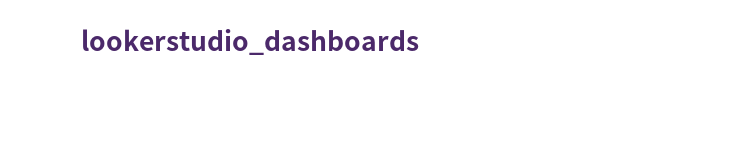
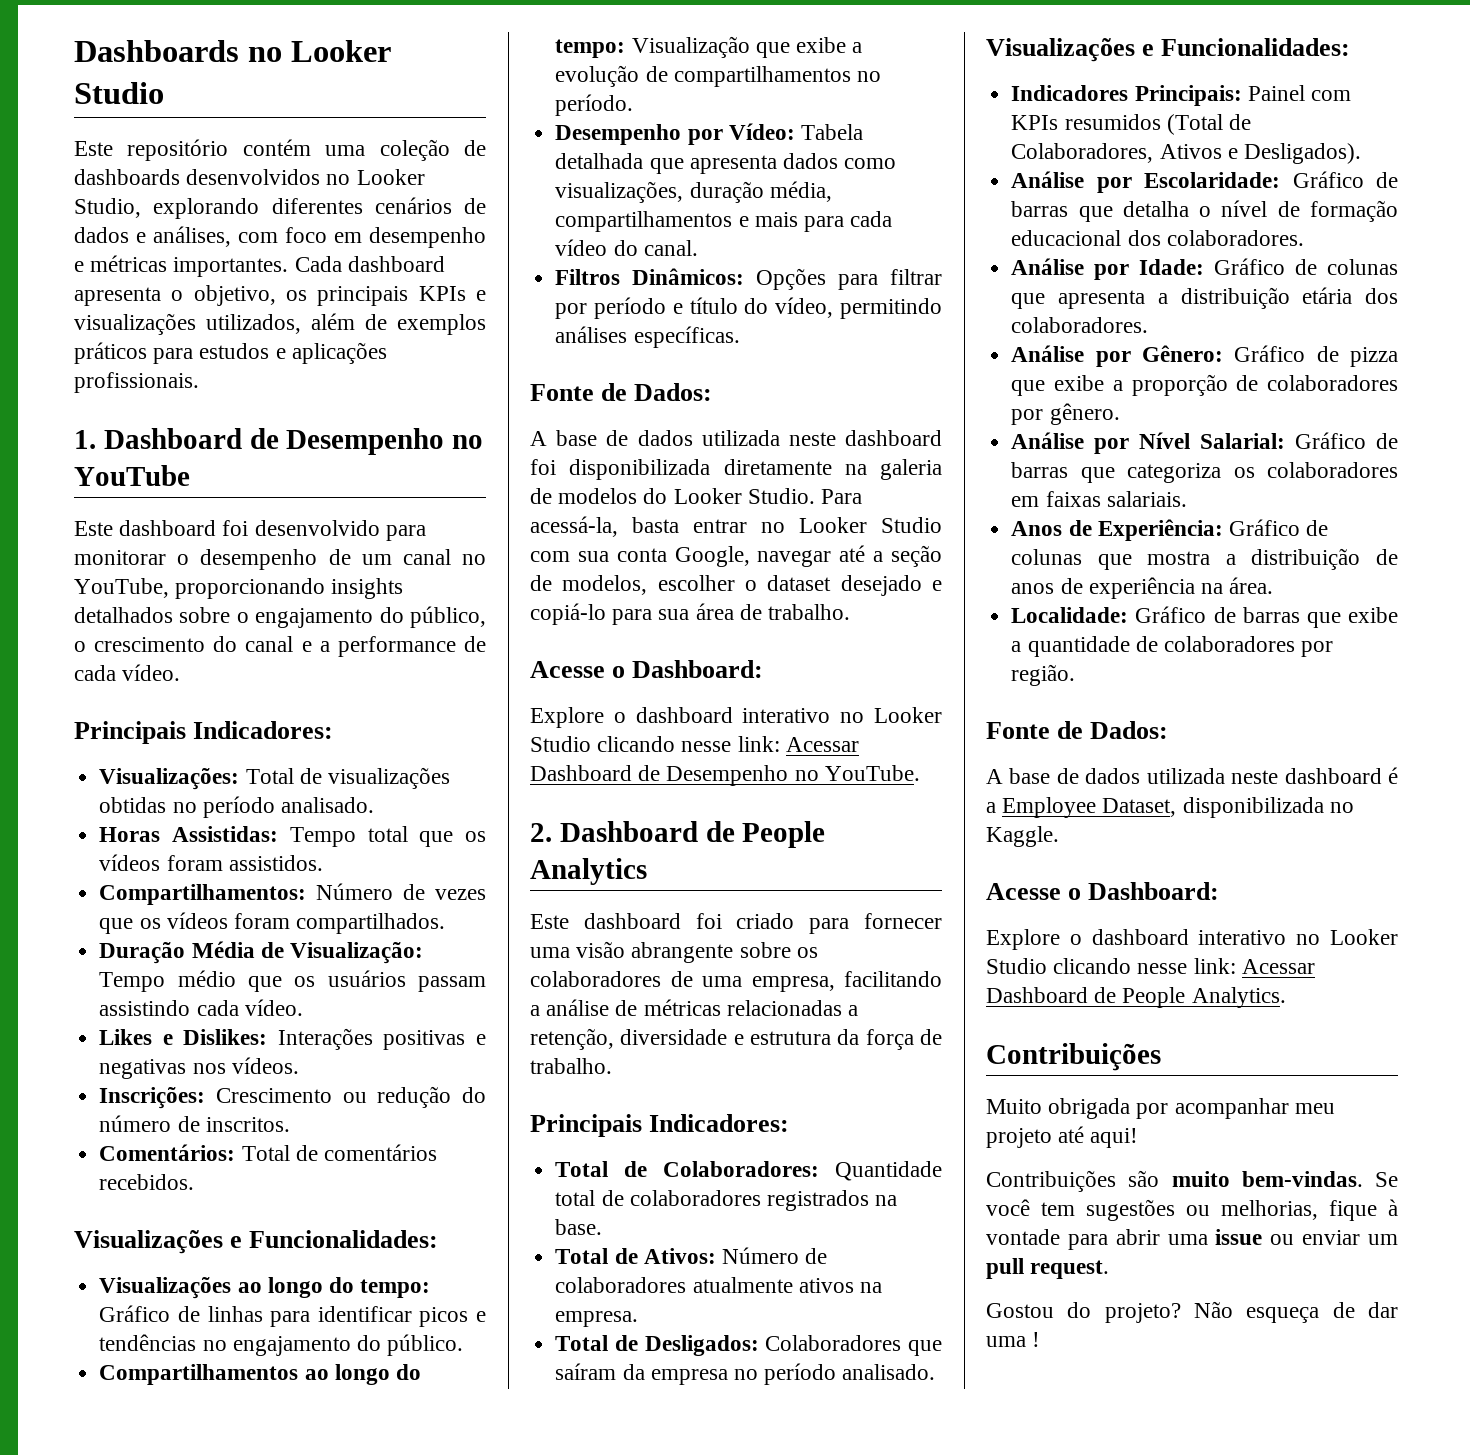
- lookerstudio_dashboards
+ Dashboards no Looker Studio
+ Este repositório contém uma coleção de dashboards desenvolvidos no Looker Studio, explorando diferentes cenários de dados e análises, com foco em desempenho e métricas importantes. Cada dashboard apresenta o objetivo, os principais KPIs e visualizações utilizados, além de exemplos práticos para estudos e aplicações profissionais.
+ 1. Dashboard de Desempenho no YouTube
+ Este dashboard foi desenvolvido para monitorar o desempenho de um canal no YouTube, proporcionando insights detalhados sobre o engajamento do público, o crescimento do canal e a performance de cada vídeo.
+ Principais Indicadores:
+ Visualizações: Total de visualizações obtidas no período analisado.
+ Horas Assistidas: Tempo total que os vídeos foram assistidos.
+ Compartilhamentos: Número de vezes que os vídeos foram compartilhados.
+ Duração Média de Visualização: Tempo médio que os usuários passam assistindo cada vídeo.
+ Likes e Dislikes: Interações positivas e negativas nos vídeos.
+ Inscrições: Crescimento ou redução do número de inscritos.
+ Comentários: Total de comentários recebidos.
+ Visualizações e Funcionalidades:
+ Visualizações ao longo do tempo: Gráfico de linhas para identificar picos e tendências no engajamento do público.
+ Compartilhamentos ao longo do tempo: Visualização que exibe a evolução de compartilhamentos no período.
+ Desempenho por Vídeo: Tabela detalhada que apresenta dados como visualizações, duração média, compartilhamentos e mais para cada vídeo do canal.
+ Filtros Dinâmicos: Opções para filtrar por período e título do vídeo, permitindo análises específicas.
+ Fonte de Dados:
+ A base de dados utilizada neste dashboard foi disponibilizada diretamente na galeria de modelos do Looker Studio. Para acessá-la, basta entrar no Looker Studio com sua conta Google, navegar até a seção de modelos, escolher o dataset desejado e copiá-lo para sua área de trabalho.
+ Acesse o Dashboard:
+ Explore o dashboard interativo no Looker Studio clicando nesse link: Acessar Dashboard de Desempenho no YouTube.
+ 2. Dashboard de People Analytics
+ Este dashboard foi criado para fornecer uma visão abrangente sobre os colaboradores de uma empresa, facilitando a análise de métricas relacionadas a retenção, diversidade e estrutura da força de trabalho.
+ Principais Indicadores:
+ Total de Colaboradores: Quantidade total de colaboradores registrados na base.
+ Total de Ativos: Número de colaboradores atualmente ativos na empresa.
+ Total de Desligados: Colaboradores que saíram da empresa no período analisado.
+ Visualizações e Funcionalidades:
+ Indicadores Principais: Painel com KPIs resumidos (Total de Colaboradores, Ativos e Desligados).
+ Análise por Escolaridade: Gráfico de barras que detalha o nível de formação educacional dos colaboradores.
+ Análise por Idade: Gráfico de colunas que apresenta a distribuição etária dos colaboradores.
+ Análise por Gênero: Gráfico de pizza que exibe a proporção de colaboradores por gênero.
+ Análise por Nível Salarial: Gráfico de barras que categoriza os colaboradores em faixas salariais.
+ Anos de Experiência: Gráfico de colunas que mostra a distribuição de anos de experiência na área.
+ Localidade: Gráfico de barras que exibe a quantidade de colaboradores por região.
+ Fonte de Dados:
+ A base de dados utilizada neste dashboard é a Employee Dataset, disponibilizada no Kaggle.
+ Acesse o Dashboard:
+ Explore o dashboard interativo no Looker Studio clicando nesse link: Acessar Dashboard de People Analytics.
+ Contribuições
+ Muito obrigada por acompanhar meu projeto até aqui!
+ Contribuições são muito bem-vindas. Se você tem sugestões ou melhorias, fique à vontade para abrir uma issue ou enviar um pull request.
+ Gostou do projeto? Não esqueça de dar uma !

